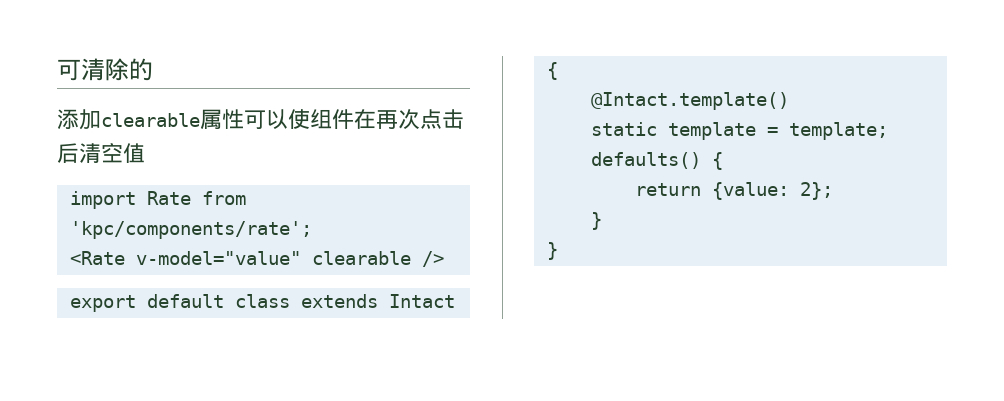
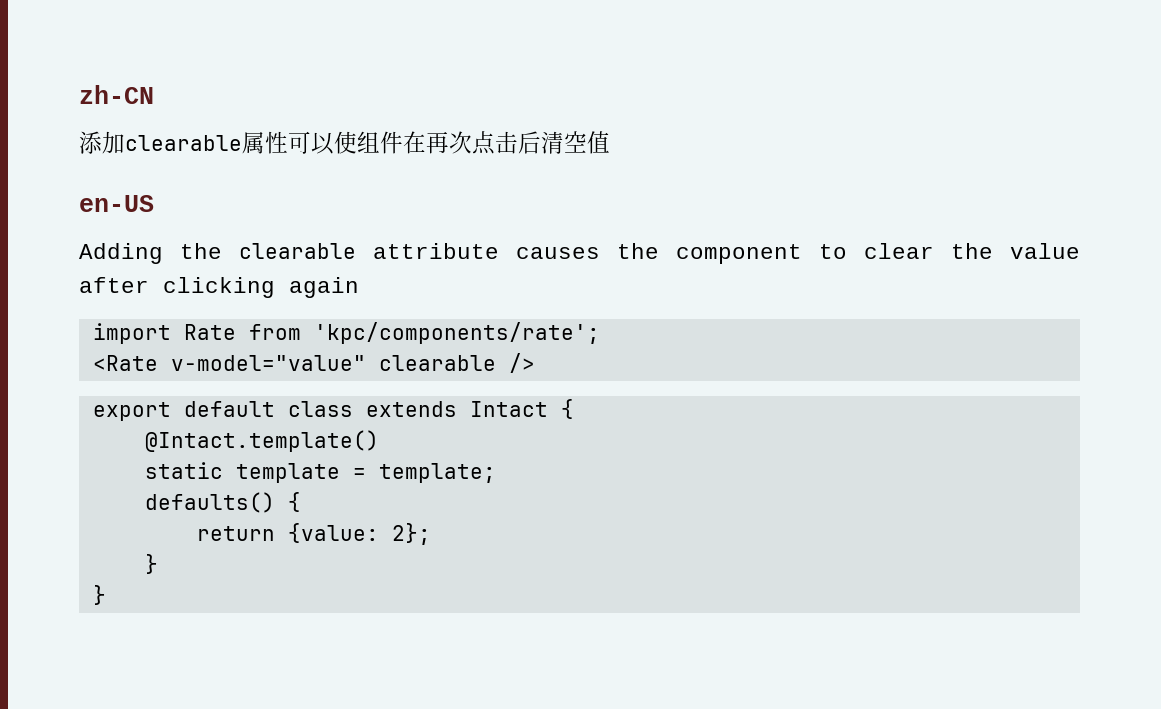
- 可清除的
+ zh-CN
+ en-US
+ Adding the clearable attribute causes the component to clear the value after clicking again

